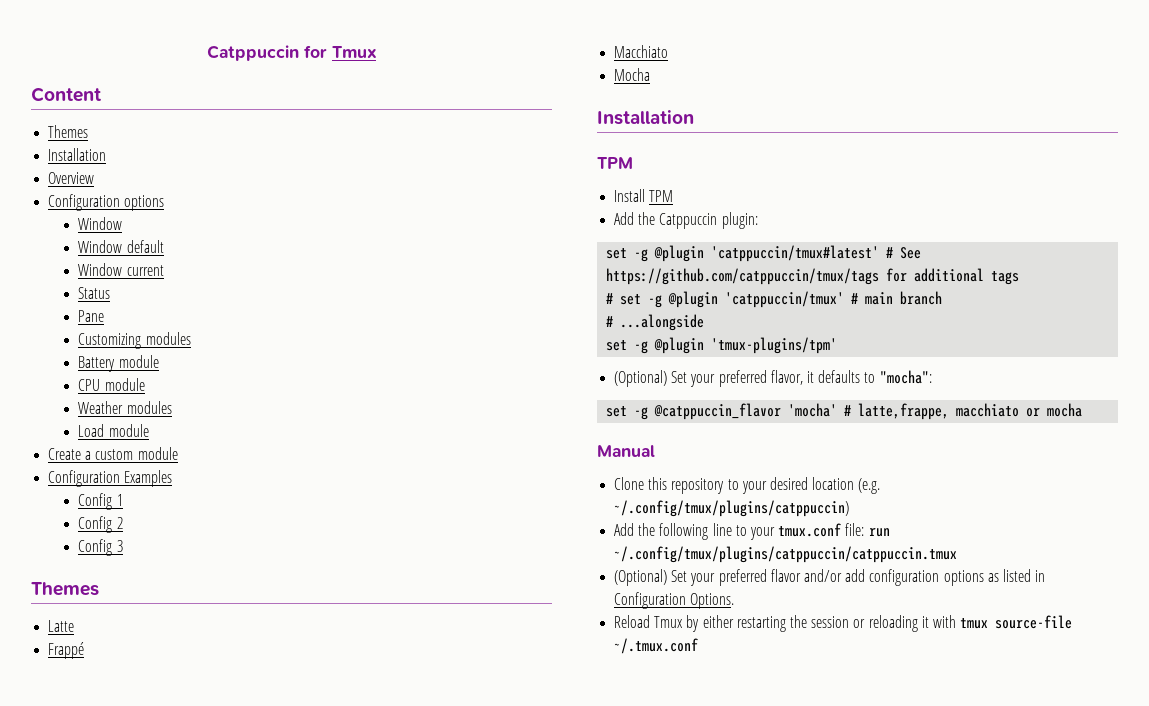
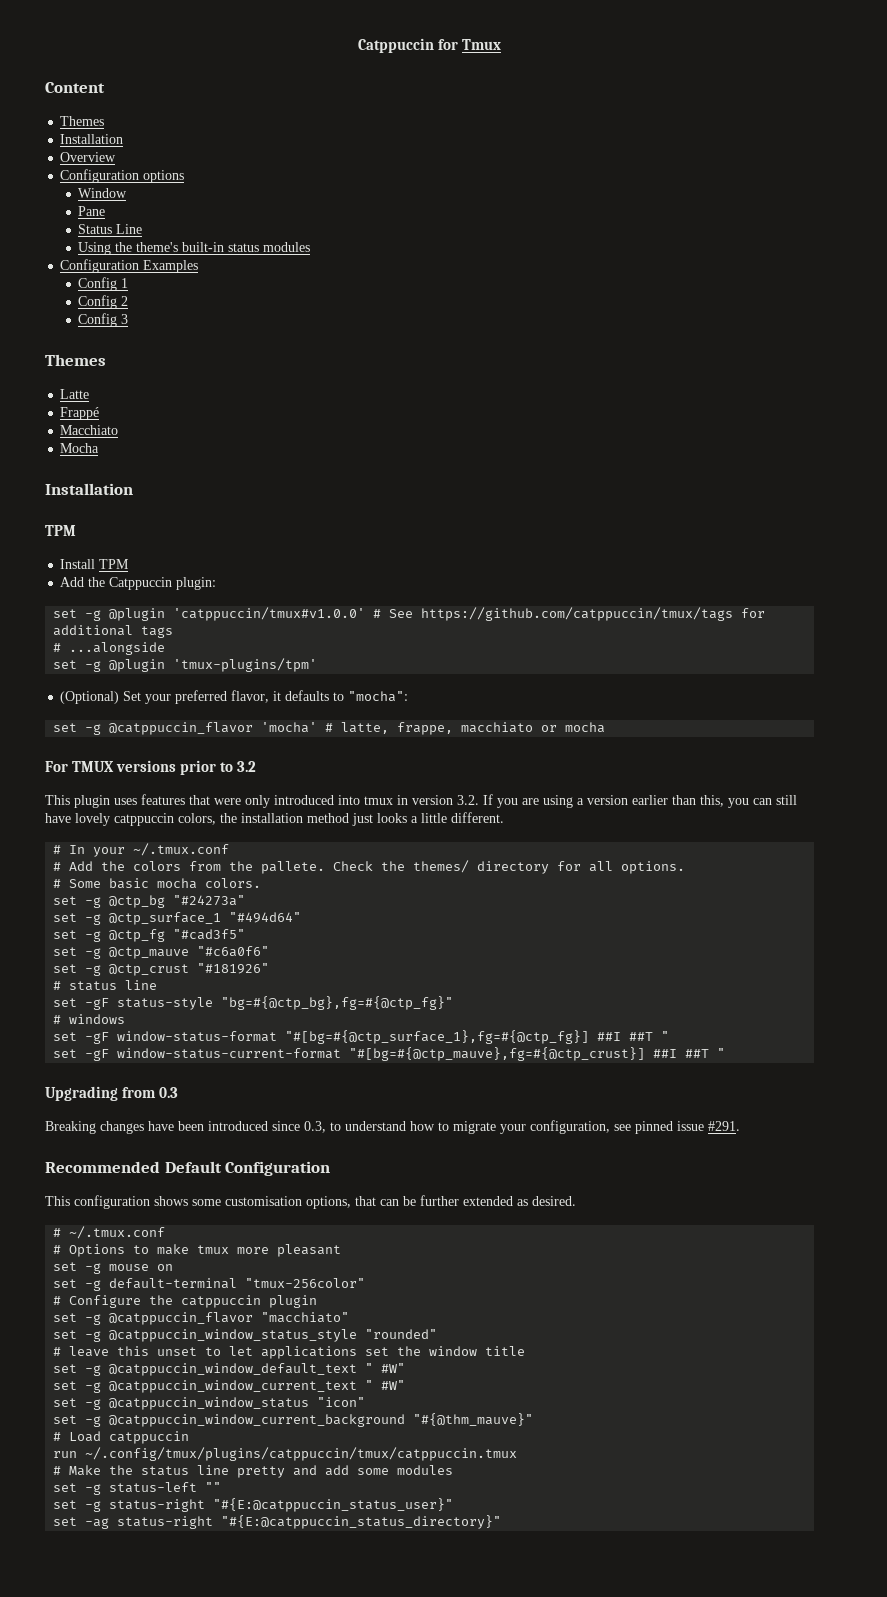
- Window default
- Window current
- Status
  Pane
- Customizing modules
- Battery module
- CPU module
- Weather modules
- Load module
- Create a custom module
+ Status Line
+ Using the theme's built-in status modules
- set -g @plugin 'catppuccin/tmux#latest' # See https://github.com/catppuccin/tmux/tags for additional tags
+ set -g @plugin 'catppuccin/tmux#v1.0.0' # See https://github.com/catppuccin/tmux/tags for additional tags
- # set -g @plugin 'catppuccin/tmux' # main branch
- set -g @catppuccin_flavor 'mocha' # latte,frappe, macchiato or mocha
+ set -g @catppuccin_flavor 'mocha' # latte, frappe, macchiato or mocha
- Manual
- Clone this repository to your desired location (e.g. ~/.config/tmux/plugins/catppuccin)
- Add the following line to your tmux.conf file: run ~/.config/tmux/plugins/catppuccin/catppuccin.tmux
- (Optional) Set your preferred flavor and/or add configuration options as listed in Configuration Options.
- Reload Tmux by either restarting the session or reloading it with tmux source-file ~/.tmux.conf
+ For TMUX versions prior to 3.2
+ This plugin uses features that were only introduced into tmux in version 3.2. If you are using a version earlier than this, you can still have lovely catppuccin colors, the installation method just looks a little different.
+ # In your ~/.tmux.conf
+ # Add the colors from the pallete. Check the themes/ directory for all options.
+ # Some basic mocha colors.
+ set -g @ctp_bg "#24273a"
+ set -g @ctp_surface_1 "#494d64"
+ set -g @ctp_fg "#cad3f5"
+ set -g @ctp_mauve "#c6a0f6"
+ set -g @ctp_crust "#181926"
+ # status line
+ set -gF status-style "bg=#{@ctp_bg},fg=#{@ctp_fg}"
+ # windows
+ set -gF window-status-format "#[bg=#{@ctp_surface_1},fg=#{@ctp_fg}] ##I ##T "
+ set -gF window-status-current-format "#[bg=#{@ctp_mauve},fg=#{@ctp_crust}] ##I ##T "
+ Upgrading from 0.3
+ Breaking changes have been introduced since 0.3, to understand how to migrate your configuration, see pinned issue #291.
+ Recommended Default Configuration
+ This configuration shows some customisation options, that can be further extended as desired.
+ # ~/.tmux.conf
+ # Options to make tmux more pleasant
+ set -g mouse on
+ set -g default-terminal "tmux-256color"
+ # Configure the catppuccin plugin
+ set -g @catppuccin_flavor "macchiato"
+ set -g @catppuccin_window_status_style "rounded"
+ # leave this unset to let applications set the window title
+ set -g @catppuccin_window_default_text " #W"
+ set -g @catppuccin_window_current_text " #W"
+ set -g @catppuccin_window_status "icon"
+ set -g @catppuccin_window_current_background "#{@thm_mauve}"
+ # Load catppuccin
+ run ~/.config/tmux/plugins/catppuccin/tmux/catppuccin.tmux
+ # Make the status line pretty and add some modules
+ set -g status-left ""
+ set -g status-right "#{E:@catppuccin_status_user}"
+ set -ag status-right "#{E:@catppuccin_status_directory}"

